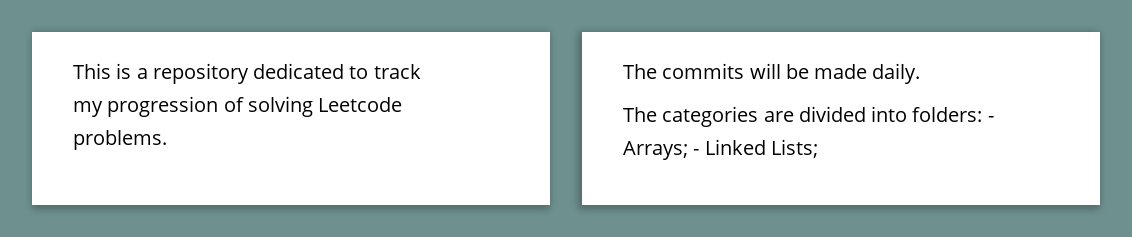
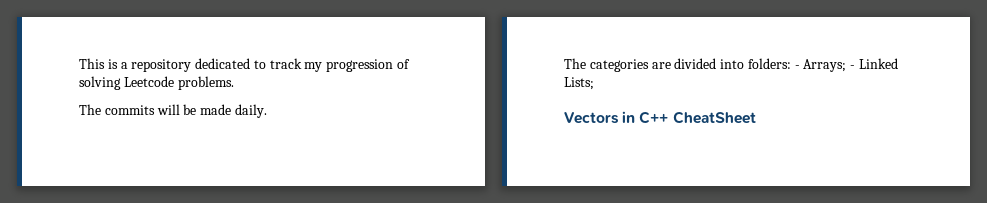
+ Vectors in C++ CheatSheet

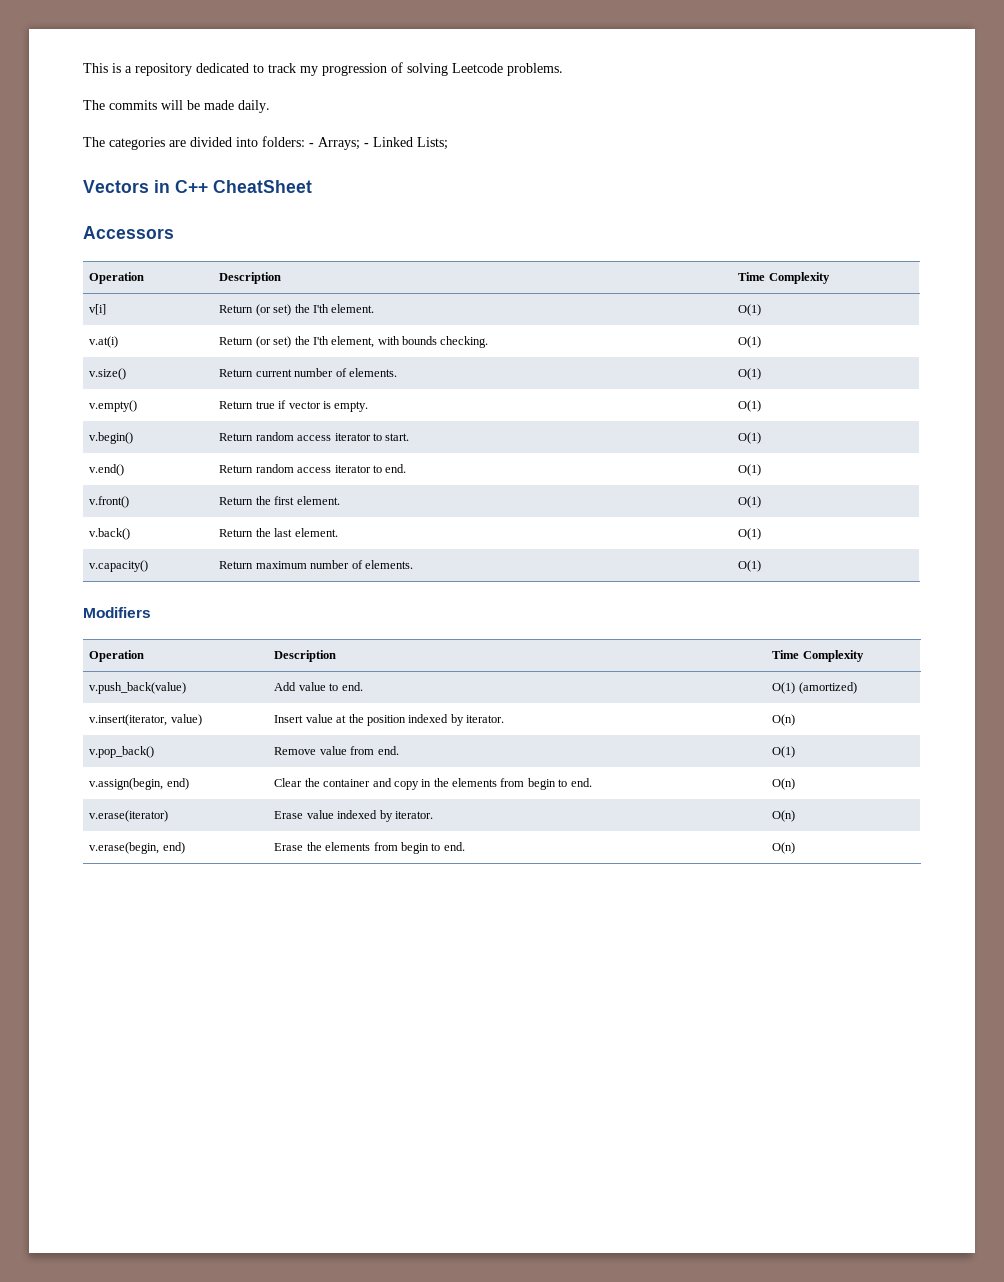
+ Accessors
+ Operation | Description | Time Complexity
+ v[i] | Return (or set) the I'th element. | O(1)
+ v.at(i) | Return (or set) the I'th element, with bounds checking. | O(1)
+ v.size() | Return current number of elements. | O(1)
+ v.empty() | Return true if vector is empty. | O(1)
+ v.begin() | Return random access iterator to start. | O(1)
+ v.end() | Return random access iterator to end. | O(1)
+ v.front() | Return the first element. | O(1)
+ v.back() | Return the last element. | O(1)
+ v.capacity() | Return maximum number of elements. | O(1)
+ Modifiers
+ Operation | Description | Time Complexity
+ v.push_back(value) | Add value to end. | O(1) (amortized)
+ v.insert(iterator, value) | Insert value at the position indexed by iterator. | O(n)
+ v.pop_back() | Remove value from end. | O(1)
+ v.assign(begin, end) | Clear the container and copy in the elements from begin to end. | O(n)
+ v.erase(iterator) | Erase value indexed by iterator. | O(n)
+ v.erase(begin, end) | Erase the elements from begin to end. | O(n)

